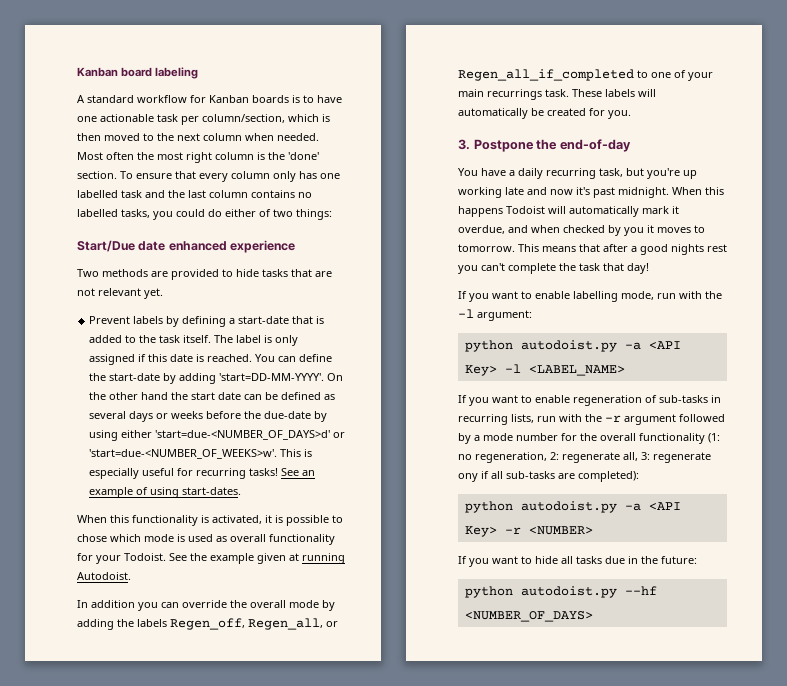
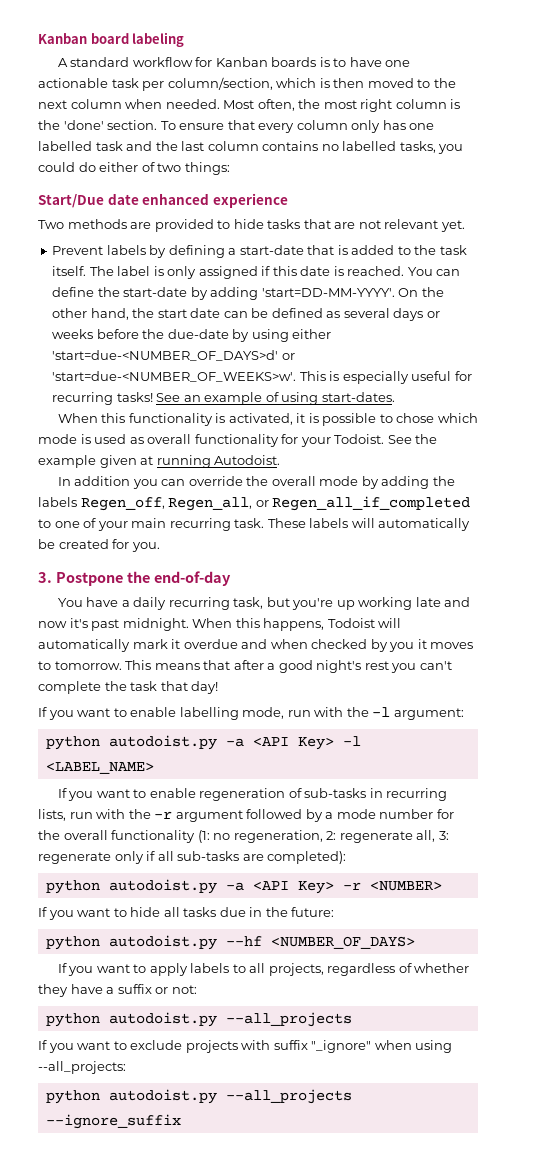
- Most often the most right column is the 'done' section.
+ Most often, the most right column is the 'done' section.
- On the other hand the start date can be defined as several days or weeks before the due-date by using either 'start=due-<NUMBER_OF_DAYS>d' or 'start=due-<NUMBER_OF_WEEKS>w'.
+ On the other hand, the start date can be defined as several days or weeks before the due-date by using either 'start=due-<NUMBER_OF_DAYS>d' or 'start=due-<NUMBER_OF_WEEKS>w'.
- In addition you can override the overall mode by adding the labels Regen_off, Regen_all, or Regen_all_if_completed to one of your main recurrings task.
+ In addition you can override the overall mode by adding the labels Regen_off, Regen_all, or Regen_all_if_completed to one of your main recurring task.
- When this happens Todoist will automatically mark it overdue, and when checked by you it moves to tomorrow.
+ When this happens, Todoist will automatically mark it overdue and when checked by you it moves to tomorrow.
- This means that after a good nights rest you can't complete the task that day!
+ This means that after a good night's rest you can't complete the task that day!
- If you want to enable regeneration of sub-tasks in recurring lists, run with the -r argument followed by a mode number for the overall functionality (1: no regeneration, 2: regenerate all, 3: regenerate ony if all sub-tasks are completed):
+ If you want to enable regeneration of sub-tasks in recurring lists, run with the -r argument followed by a mode number for the overall functionality (1: no regeneration, 2: regenerate all, 3: regenerate only if all sub-tasks are completed):
+ If you want to apply labels to all projects, regardless of whether they have a suffix or not:
+ python autodoist.py --all_projects
+ If you want to exclude projects with suffix "_ignore" when using --all_projects:
+ python autodoist.py --all_projects --ignore_suffix

